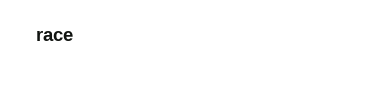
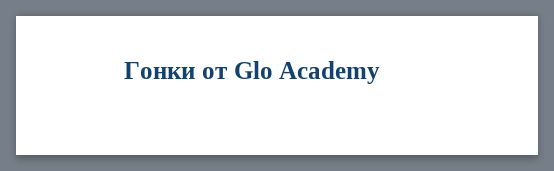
- race
+ Гонки от Glo Academy

